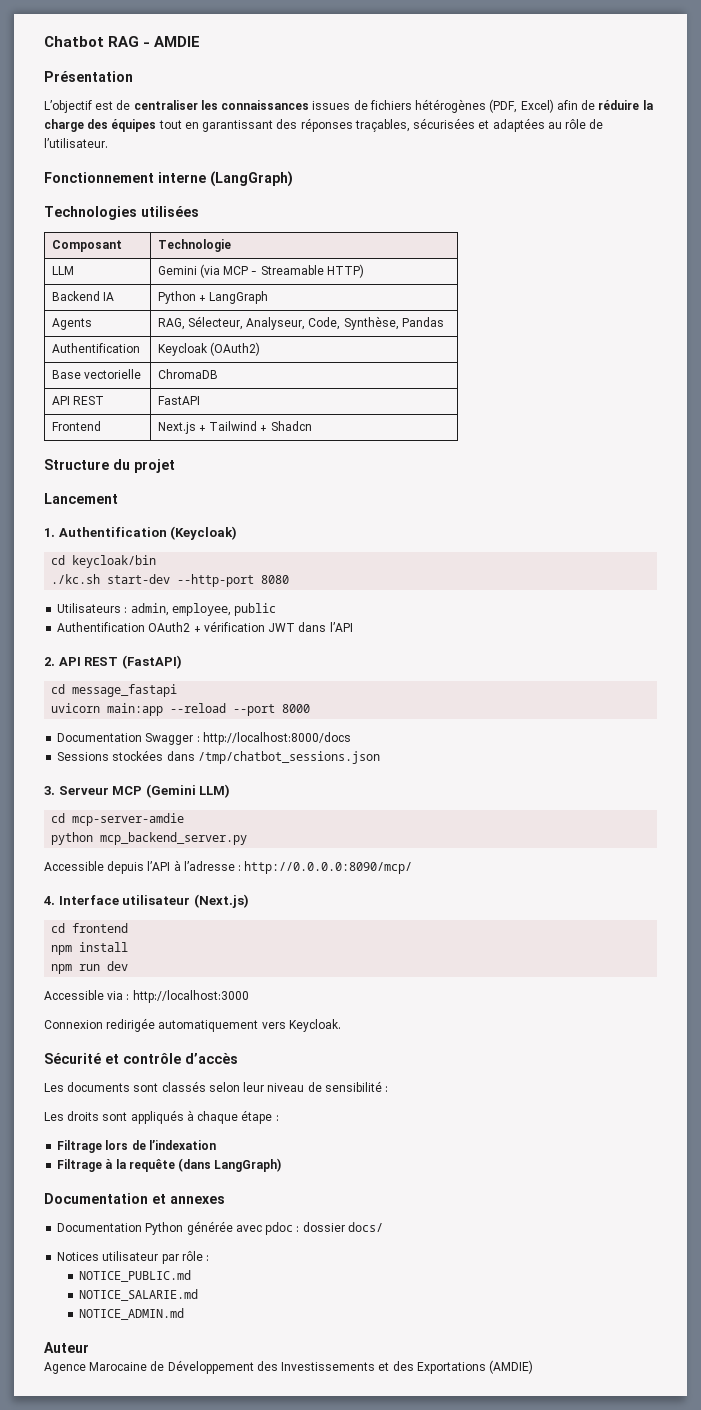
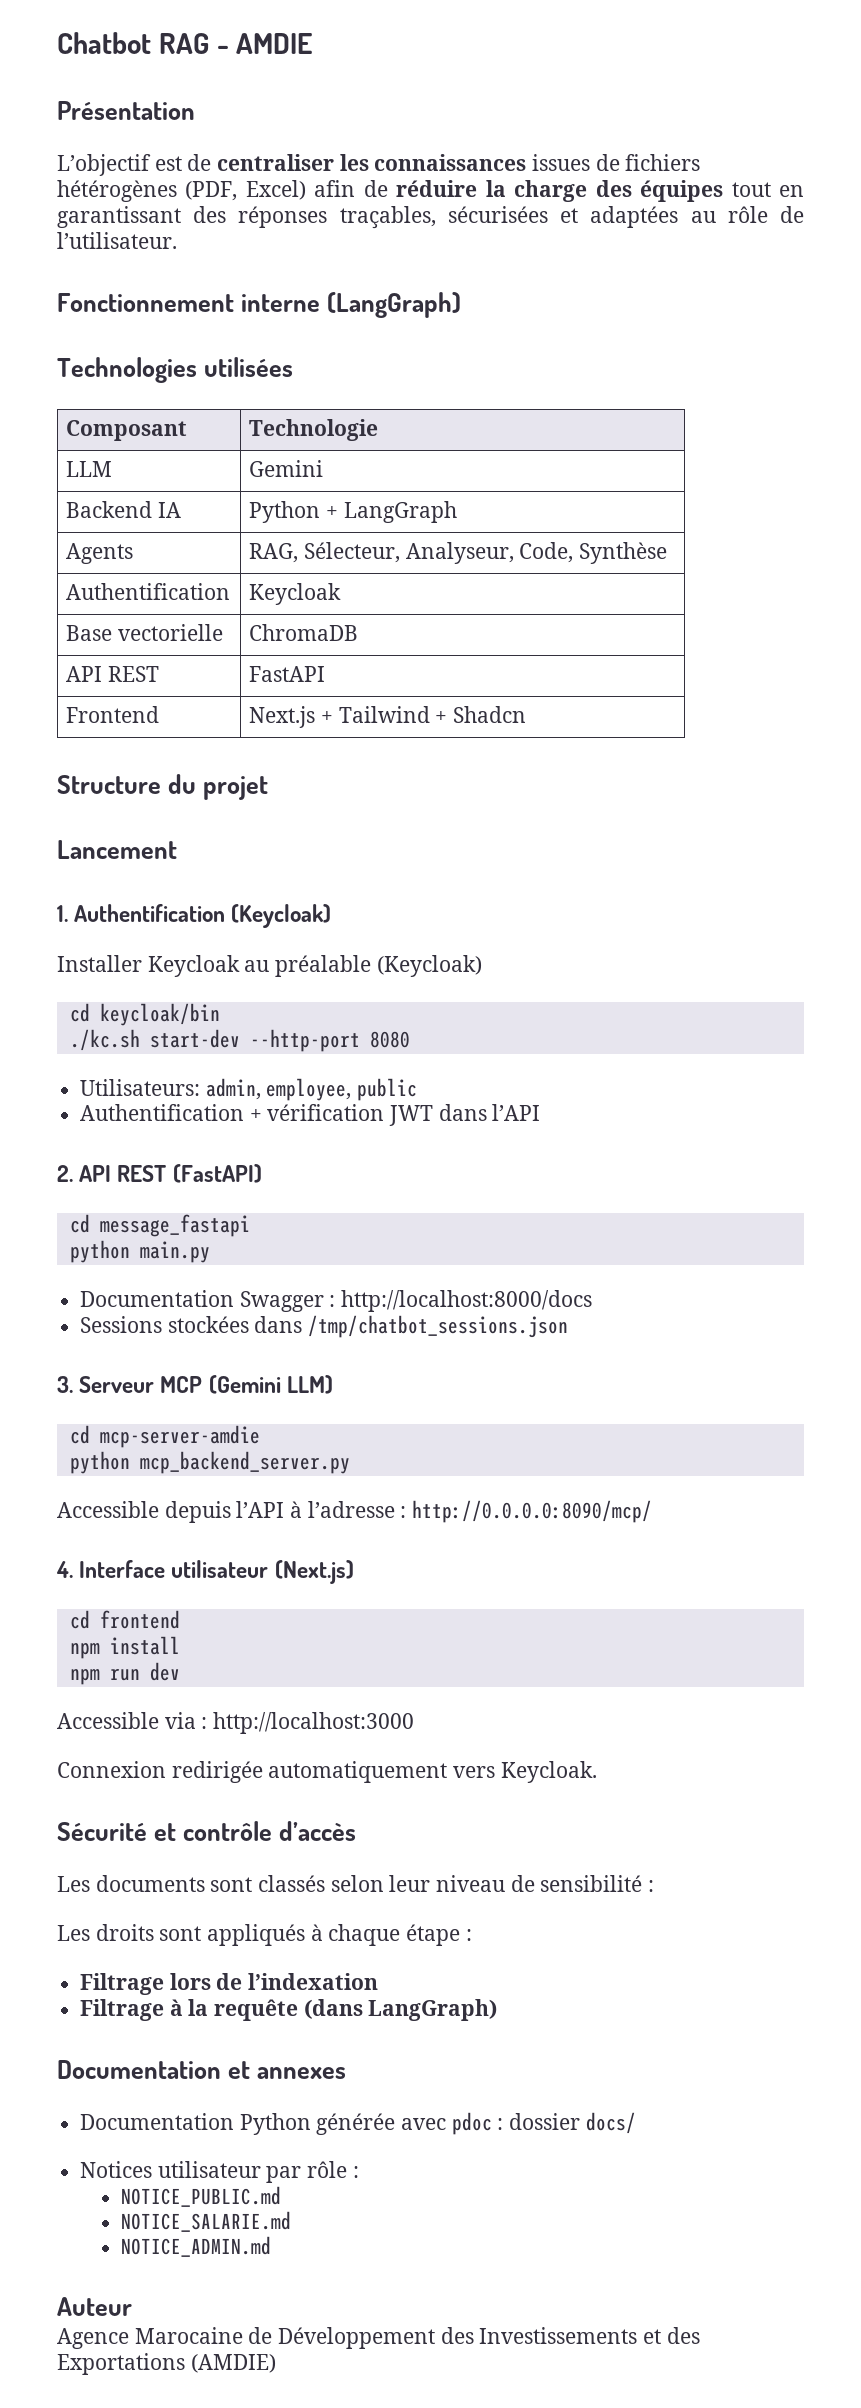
- LLM | Gemini (via MCP - Streamable HTTP)
+ LLM | Gemini
- Agents | RAG, Sélecteur, Analyseur, Code, Synthèse, Pandas
+ Agents | RAG, Sélecteur, Analyseur, Code, Synthèse
- Authentification | Keycloak (OAuth2)
+ Authentification | Keycloak
+ Installer Keycloak au préalable (Keycloak)
- Utilisateurs : admin, employee, public
+ Utilisateurs: admin, employee, public
- Authentification OAuth2 + vérification JWT dans l’API
+ Authentification + vérification JWT dans l’API
- uvicorn main:app --reload --port 8000
+ python main.py

